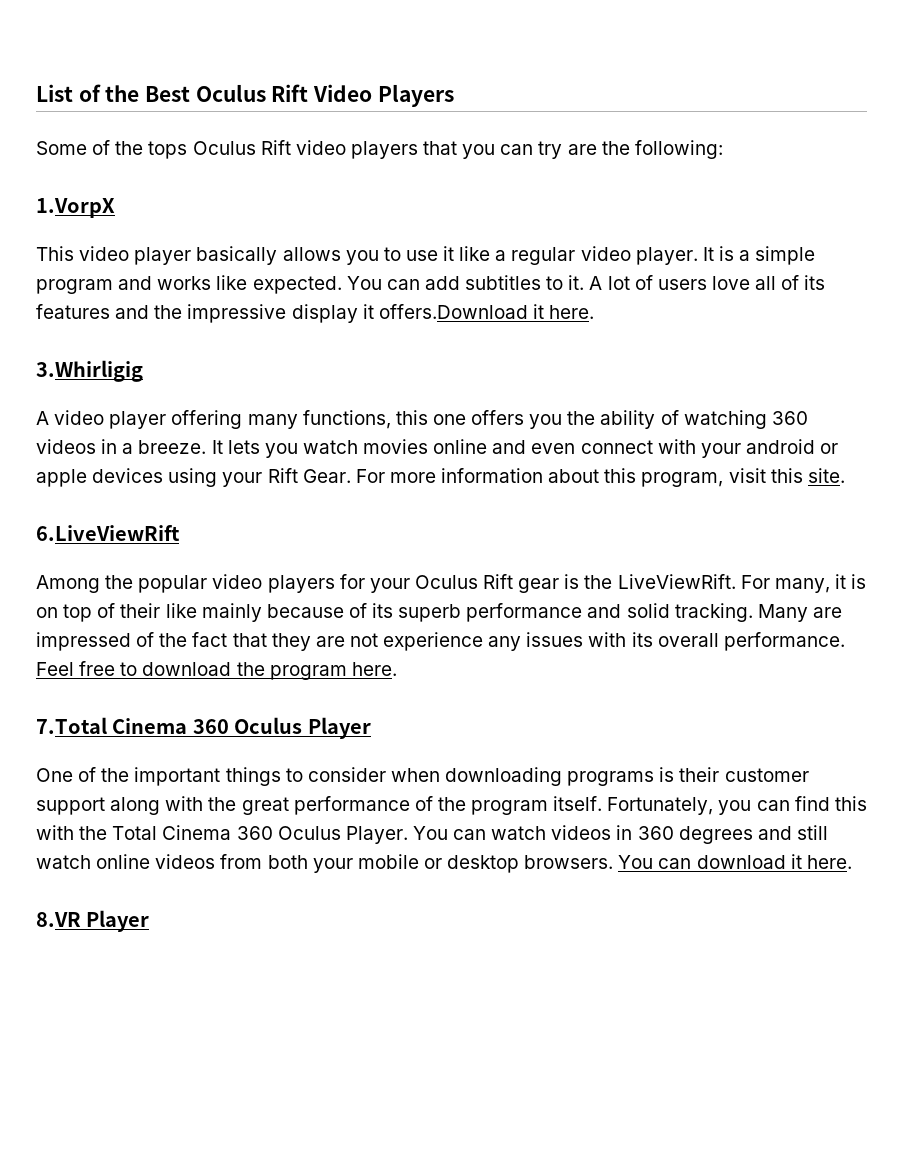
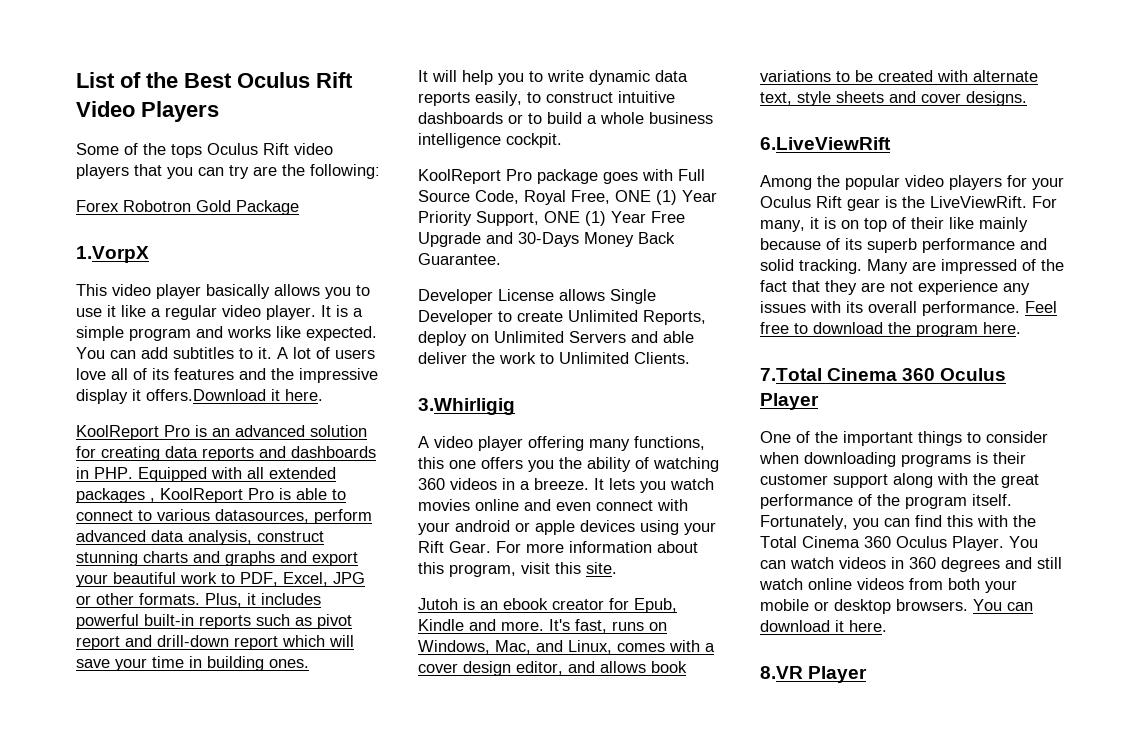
+ Forex Robotron Gold Package
+ KoolReport Pro is an advanced solution for creating data reports and dashboards in PHP. Equipped with all extended packages , KoolReport Pro is able to connect to various datasources, perform advanced data analysis, construct stunning charts and graphs and export your beautiful work to PDF, Excel, JPG or other formats. Plus, it includes powerful built-in reports such as pivot report and drill-down report which will save your time in building ones.
+ It will help you to write dynamic data reports easily, to construct intuitive dashboards or to build a whole business intelligence cockpit.
+ KoolReport Pro package goes with Full Source Code, Royal Free, ONE (1) Year Priority Support, ONE (1) Year Free Upgrade and 30-Days Money Back Guarantee.
+ Developer License allows Single Developer to create Unlimited Reports, deploy on Unlimited Servers and able deliver the work to Unlimited Clients.
+ Jutoh is an ebook creator for Epub, Kindle and more. It's fast, runs on Windows, Mac, and Linux, comes with a cover design editor, and allows book variations to be created with alternate text, style sheets and cover designs.

